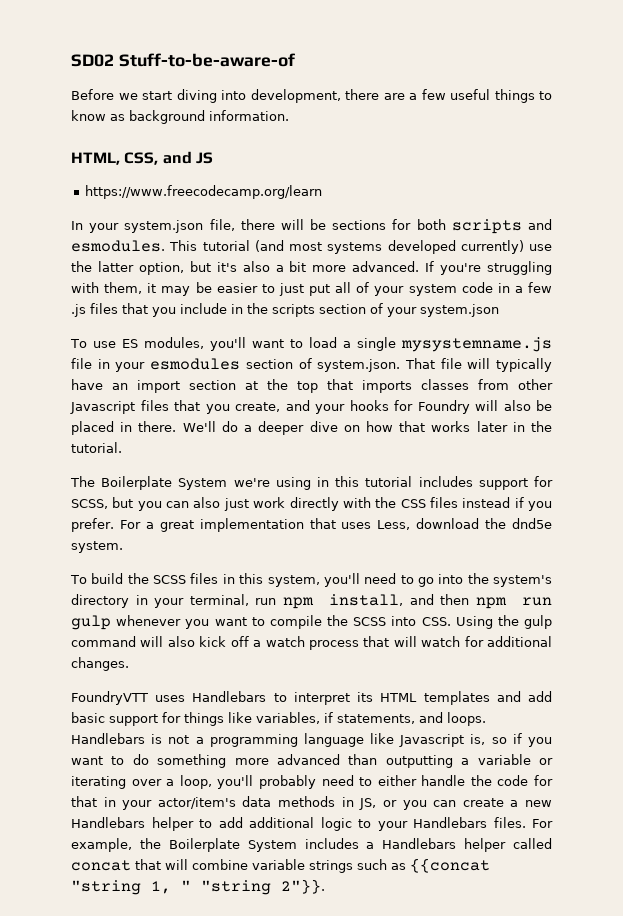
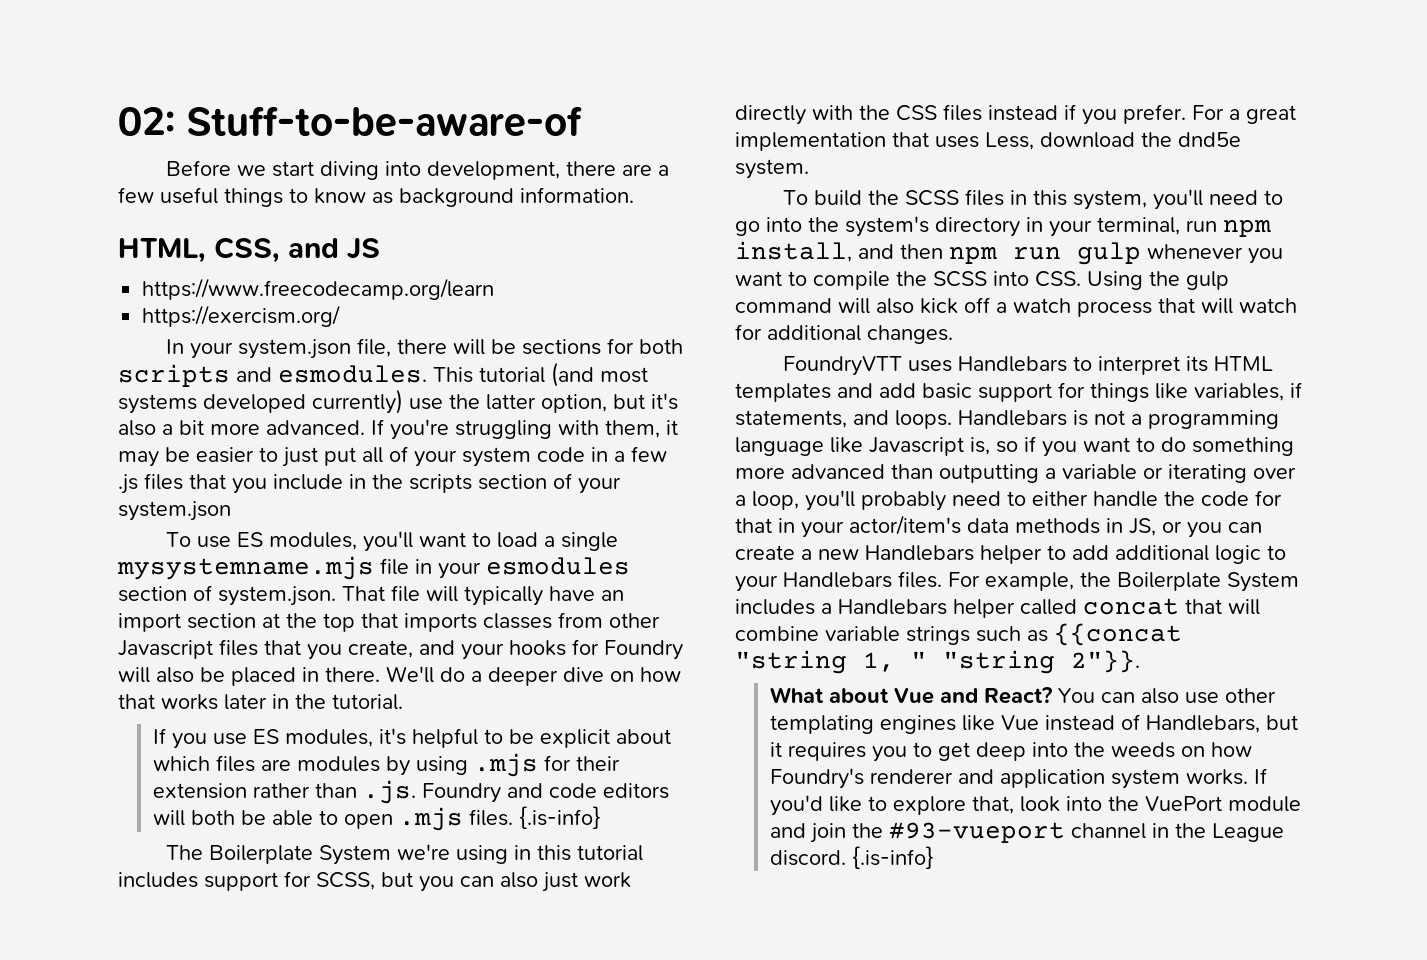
- SD02 Stuff-to-be-aware-of
+ 02: Stuff-to-be-aware-of
+ https://exercism.org/
- To use ES modules, you'll want to load a single mysystemname.js file in your esmodules section of system.json. That file will typically have an import section at the top that imports classes from other Javascript files that you create, and your hooks for Foundry will also be placed in there.
+ To use ES modules, you'll want to load a single mysystemname.mjs file in your esmodules section of system.json. That file will typically have an import section at the top that imports classes from other Javascript files that you create, and your hooks for Foundry will also be placed in there.
+ If you use ES modules, it's helpful to be explicit about which files are modules by using .mjs for their extension rather than .js. Foundry and code editors will both be able to open .mjs files. {.is-info}
+ What about Vue and React? You can also use other templating engines like Vue instead of Handlebars, but it requires you to get deep into the weeds on how Foundry's renderer and application system works. If you'd like to explore that, look into the VuePort module and join the #93-vueport channel in the League discord. {.is-info}

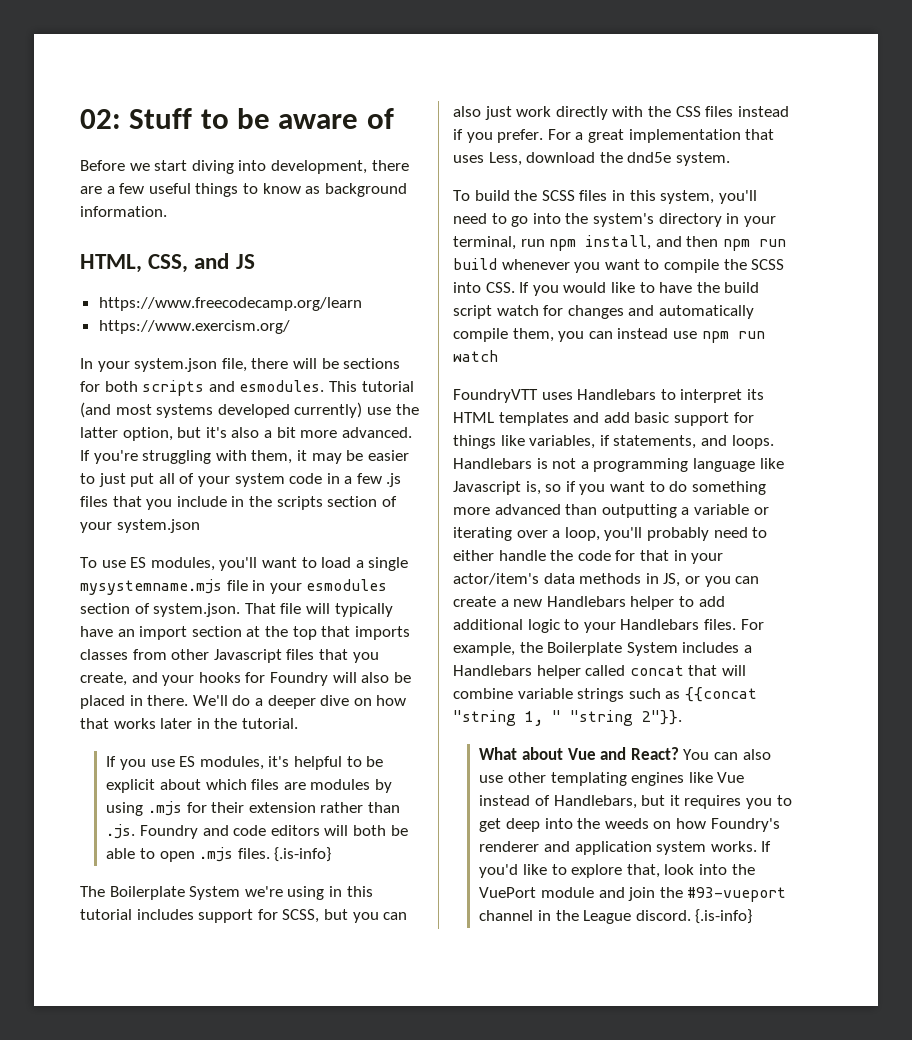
- 02: Stuff-to-be-aware-of
+ 02: Stuff to be aware of
- https://exercism.org/
+ https://www.exercism.org/
- To build the SCSS files in this system, you'll need to go into the system's directory in your terminal, run npm install, and then npm run gulp whenever you want to compile the SCSS into CSS. Using the gulp command will also kick off a watch process that will watch for additional changes.
+ To build the SCSS files in this system, you'll need to go into the system's directory in your terminal, run npm install, and then npm run build whenever you want to compile the SCSS into CSS. If you would like to have the build script watch for changes and automatically compile them, you can instead use npm run watch

